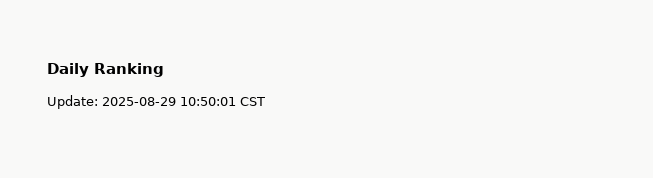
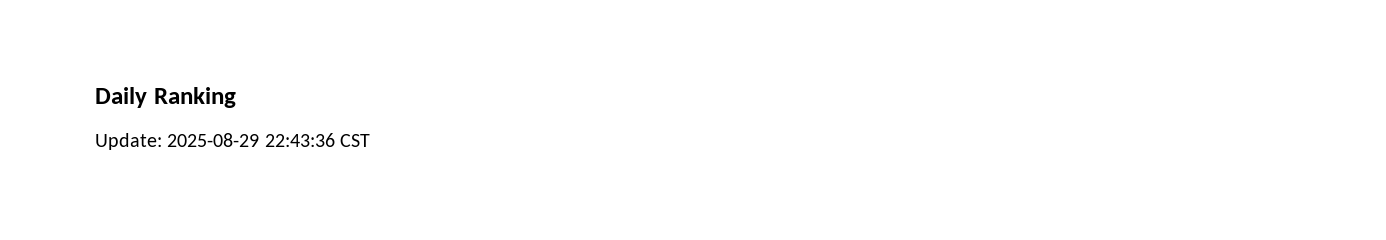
- Update: 2025-08-29 10:50:01 CST
+ Update: 2025-08-29 22:43:36 CST

